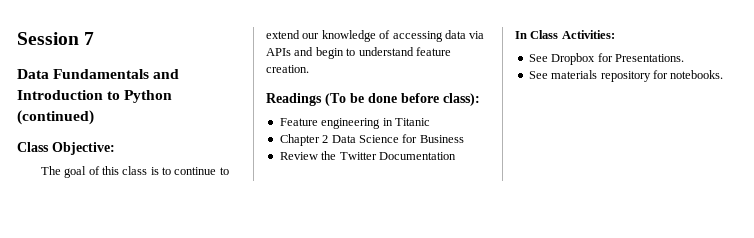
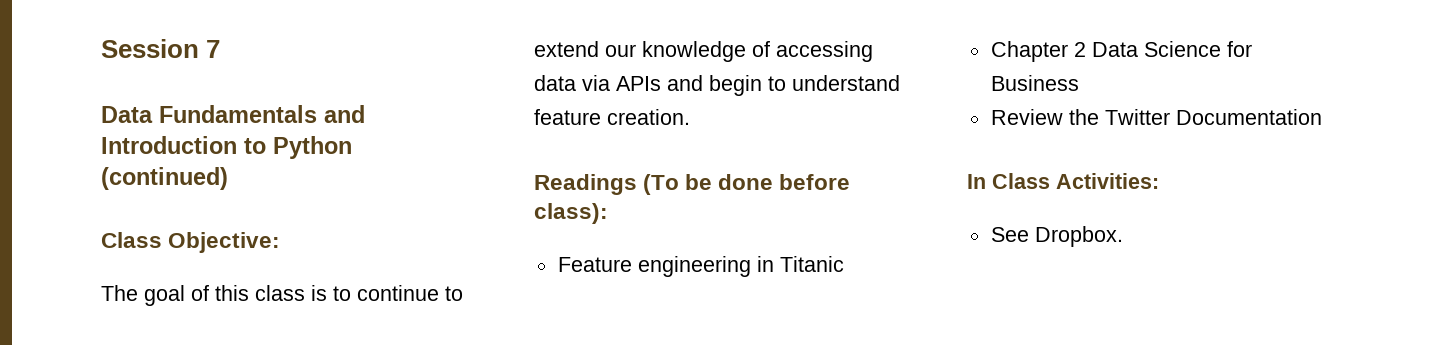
- See Dropbox for Presentations.
- See materials repository for notebooks.
+ See Dropbox.

